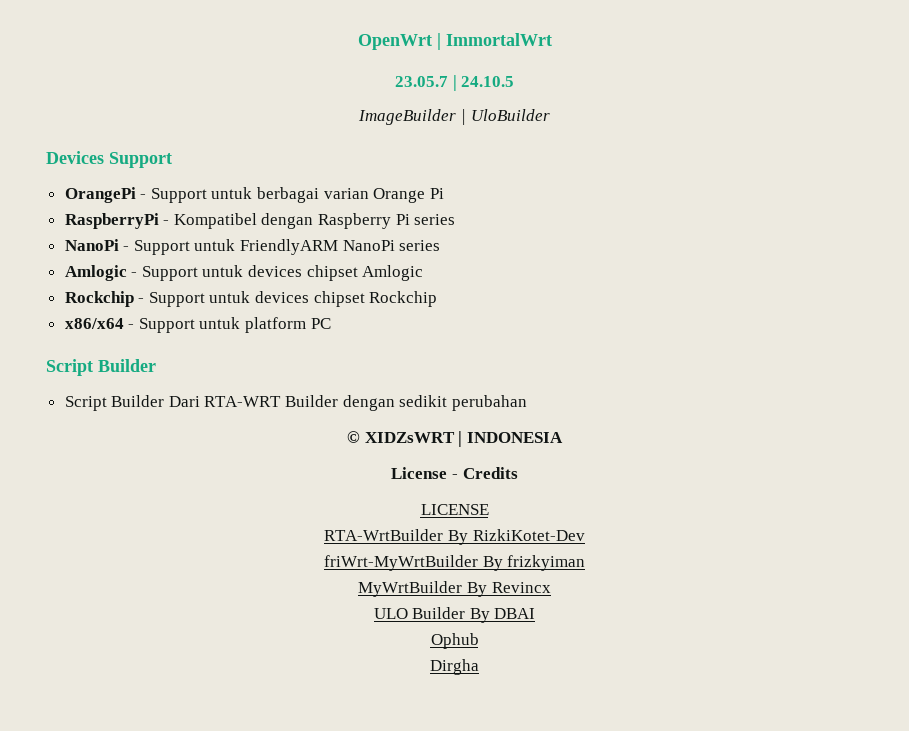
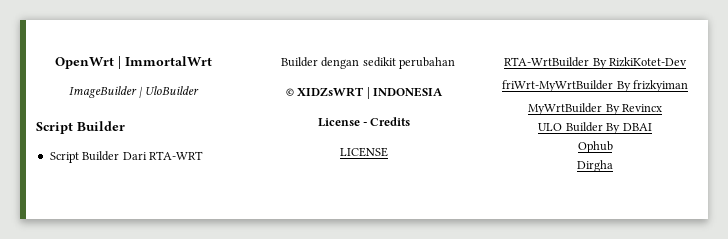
- 23.05.7 | 24.10.5
- Devices Support
- OrangePi - Support untuk berbagai varian Orange Pi
- RaspberryPi - Kompatibel dengan Raspberry Pi series
- NanoPi - Support untuk FriendlyARM NanoPi series
- Amlogic - Support untuk devices chipset Amlogic
- Rockchip - Support untuk devices chipset Rockchip
- x86/x64 - Support untuk platform PC

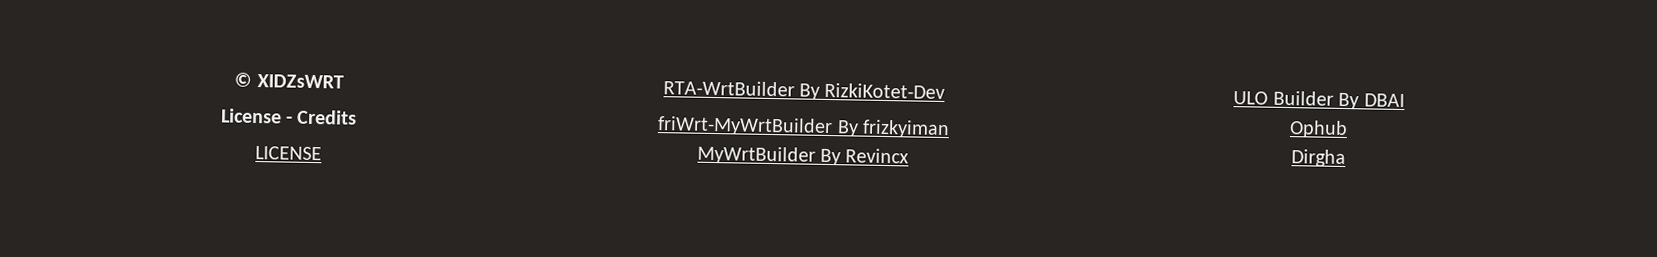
- OpenWrt | ImmortalWrt
- ImageBuilder | UloBuilder
- Script Builder
- Script Builder Dari RTA-WRT Builder dengan sedikit perubahan
- © XIDZsWRT | INDONESIA
+ © XIDZsWRT

